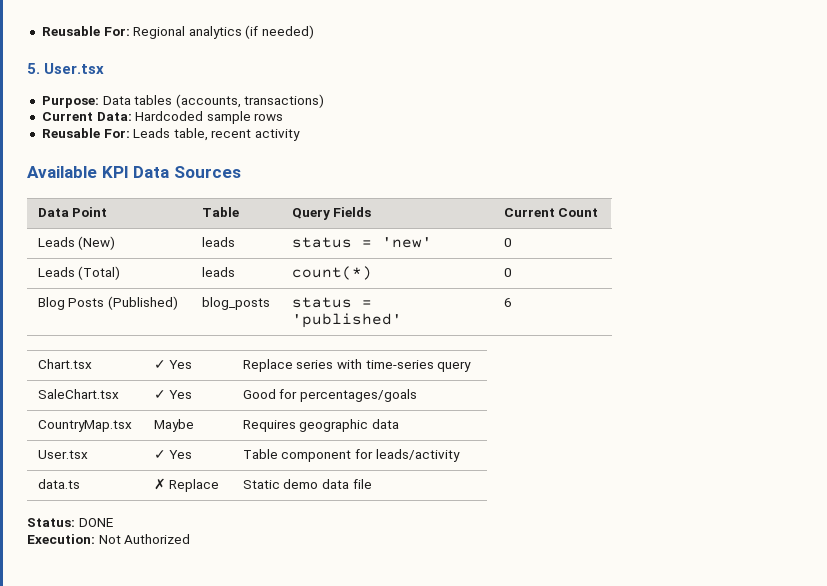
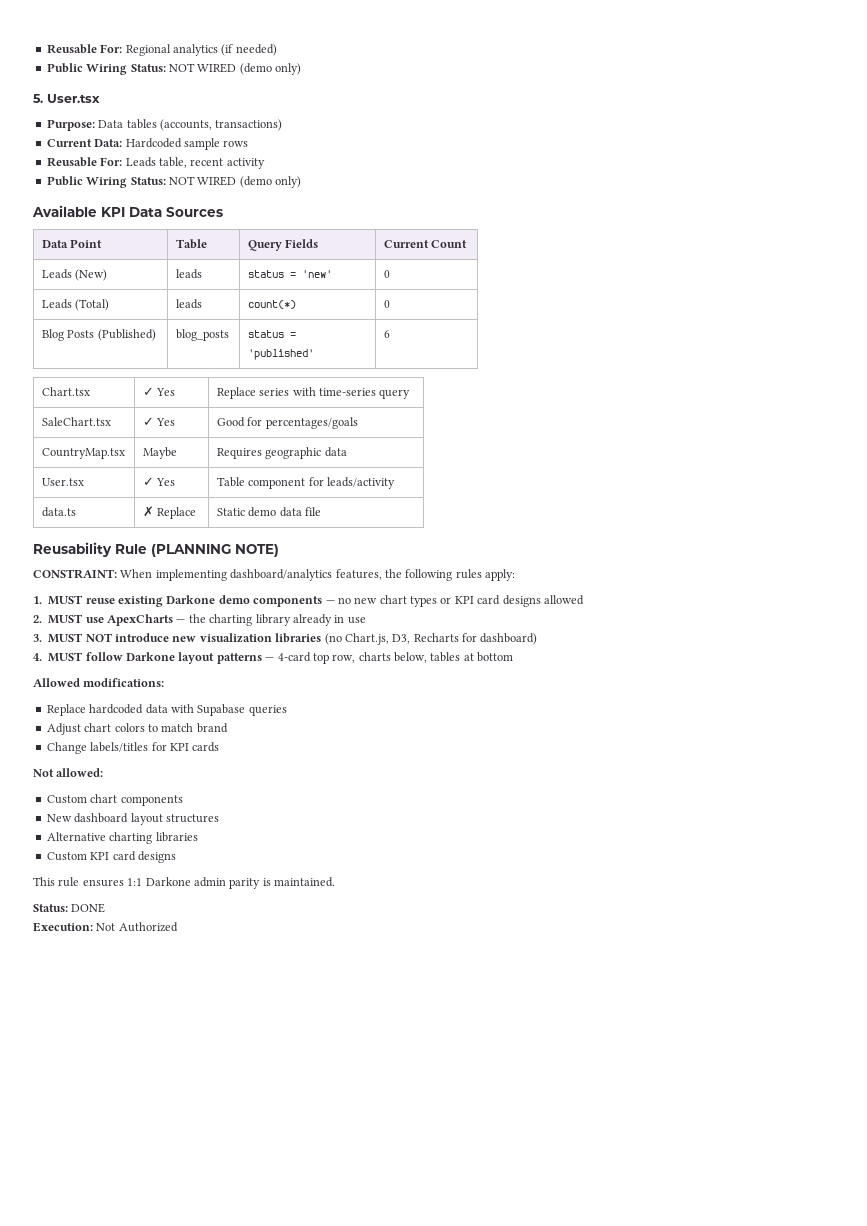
  Reusable For: Regional analytics (if needed)
+ Public Wiring Status: NOT WIRED (demo only)
  Reusable For: Leads table, recent activity
+ Public Wiring Status: NOT WIRED (demo only)
+ Reusability Rule (PLANNING NOTE)
+ CONSTRAINT: When implementing dashboard/analytics features, the following rules apply:
+ 1. MUST reuse existing Darkone demo components — no new chart types or KPI card designs allowed
+ 2. MUST use ApexCharts — the charting library already in use
+ 3. MUST NOT introduce new visualization libraries (no Chart.js, D3, Recharts for dashboard)
+ 4. MUST follow Darkone layout patterns — 4-card top row, charts below, tables at bottom
+ Allowed modifications:
+ Replace hardcoded data with Supabase queries
+ Adjust chart colors to match brand
+ Change labels/titles for KPI cards
+ Not allowed:
+ Custom chart components
+ New dashboard layout structures
+ Alternative charting libraries
+ Custom KPI card designs
+ This rule ensures 1:1 Darkone admin parity is maintained.

